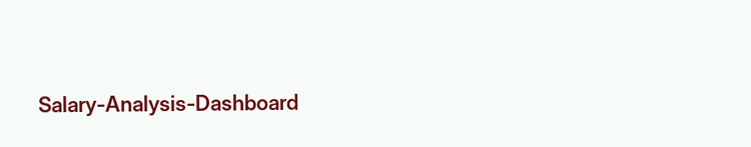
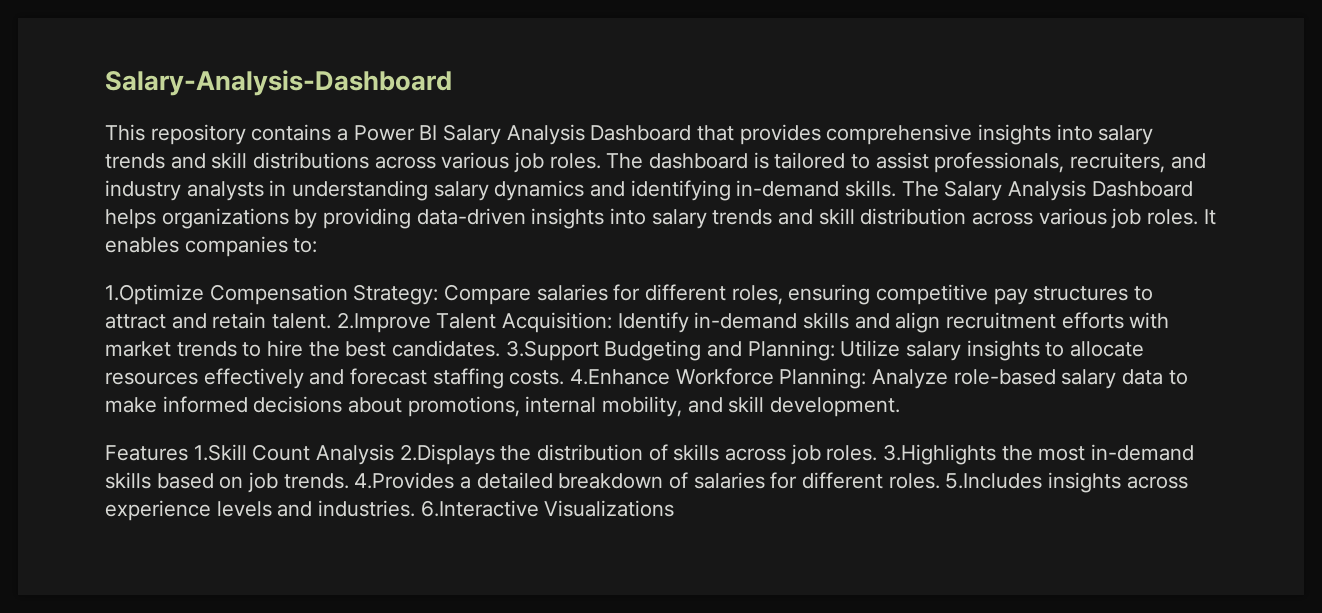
+ This repository contains a Power BI Salary Analysis Dashboard that provides comprehensive insights into salary trends and skill distributions across various job roles. The dashboard is tailored to assist professionals, recruiters, and industry analysts in understanding salary dynamics and identifying in-demand skills. The Salary Analysis Dashboard helps organizations by providing data-driven insights into salary trends and skill distribution across various job roles. It enables companies to:
+ 1.Optimize Compensation Strategy: Compare salaries for different roles, ensuring competitive pay structures to attract and retain talent. 2.Improve Talent Acquisition: Identify in-demand skills and align recruitment efforts with market trends to hire the best candidates. 3.Support Budgeting and Planning: Utilize salary insights to allocate resources effectively and forecast staffing costs. 4.Enhance Workforce Planning: Analyze role-based salary data to make informed decisions about promotions, internal mobility, and skill development.
+ Features 1.Skill Count Analysis 2.Displays the distribution of skills across job roles. 3.Highlights the most in-demand skills based on job trends. 4.Provides a detailed breakdown of salaries for different roles. 5.Includes insights across experience levels and industries. 6.Interactive Visualizations

